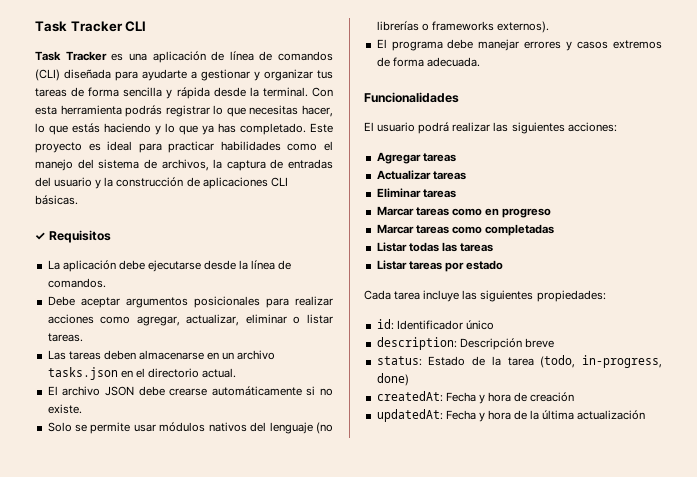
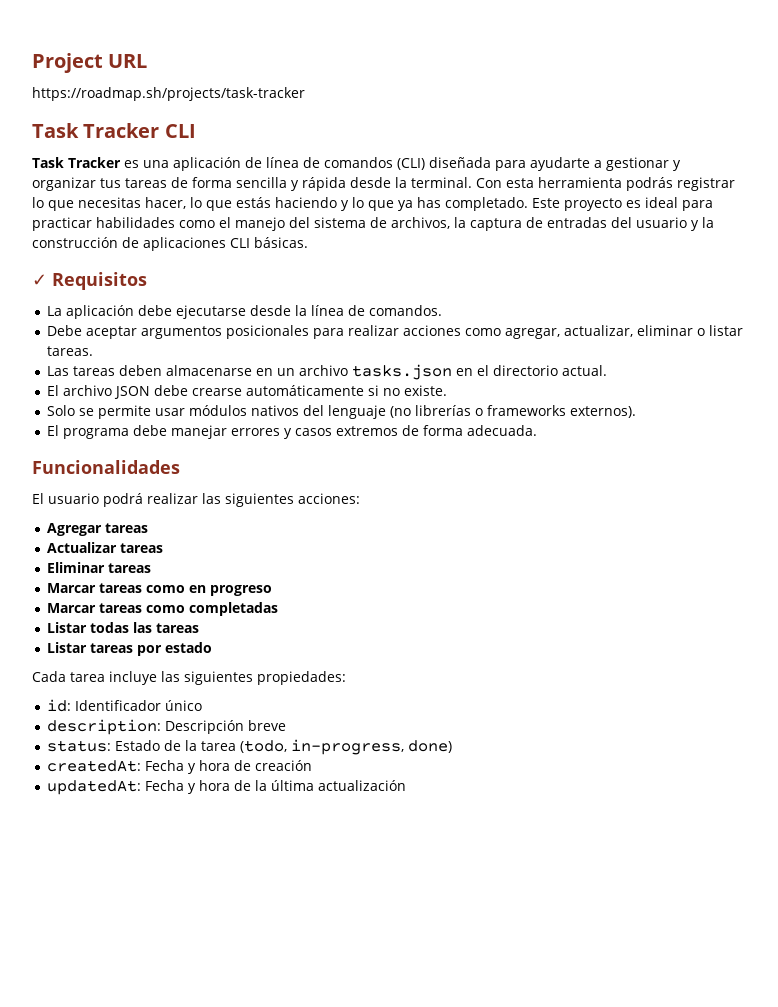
+ Project URL
+ https://roadmap.sh/projects/task-tracker

